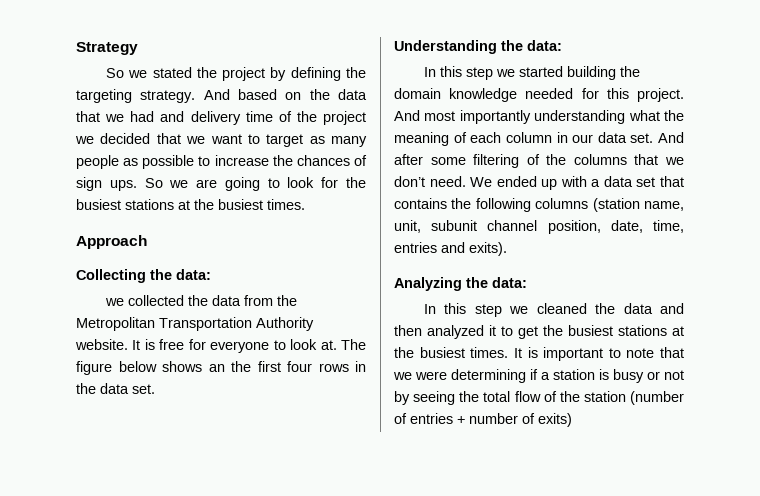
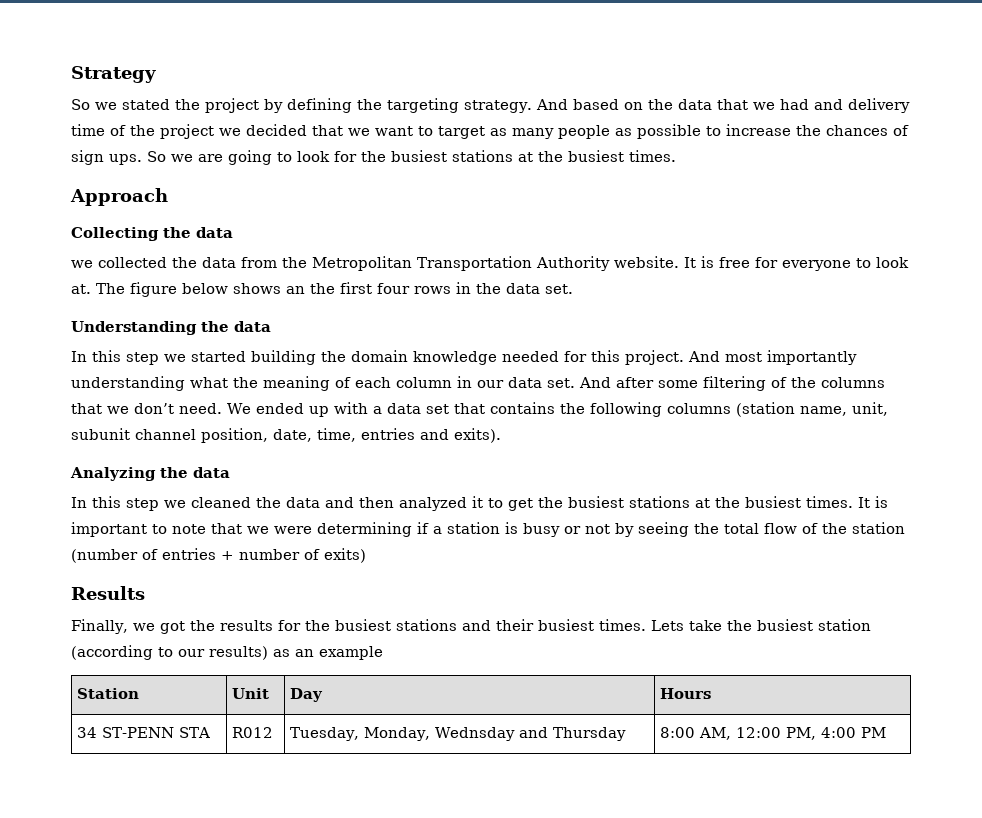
- Collecting the data:
+ Collecting the data
- Understanding the data:
+ Understanding the data
- Analyzing the data:
+ Analyzing the data
+ Results
+ Finally, we got the results for the busiest stations and their busiest times. Lets take the busiest station (according to our results) as an example
+ Station | Unit | Day | Hours
+ 34 ST-PENN STA | R012 | Tuesday, Monday, Wednsday and Thursday | 8:00 AM, 12:00 PM, 4:00 PM

